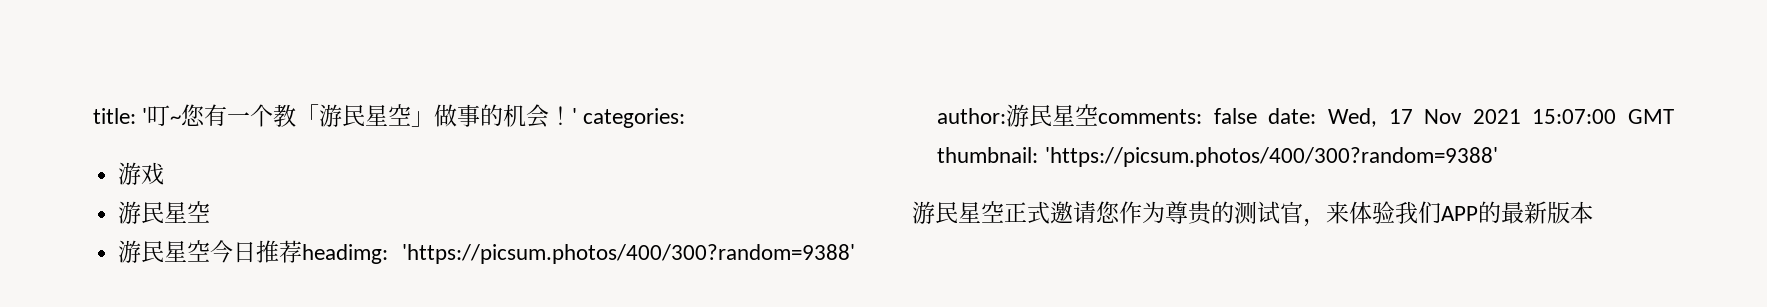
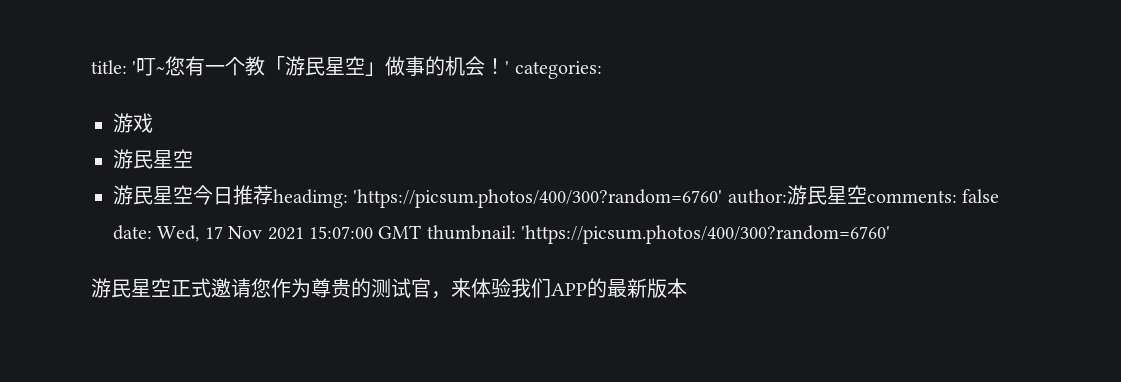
- 游民星空今日推荐headimg: 'https://picsum.photos/400/300?random=9388' author:游民星空comments: false date: Wed, 17 Nov 2021 15:07:00 GMT thumbnail: 'https://picsum.photos/400/300?random=9388'
+ 游民星空今日推荐headimg: 'https://picsum.photos/400/300?random=6760' author:游民星空comments: false date: Wed, 17 Nov 2021 15:07:00 GMT thumbnail: 'https://picsum.photos/400/300?random=6760'

